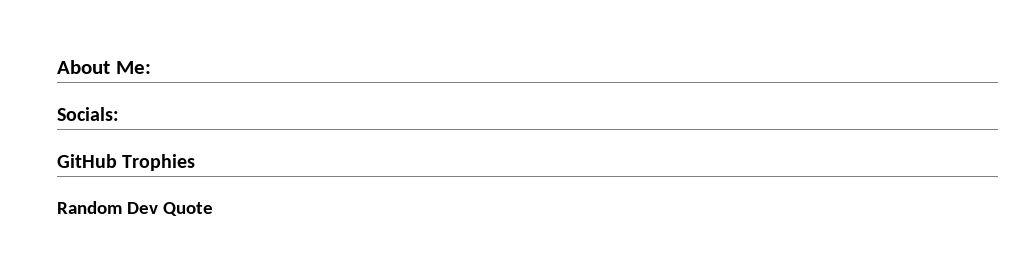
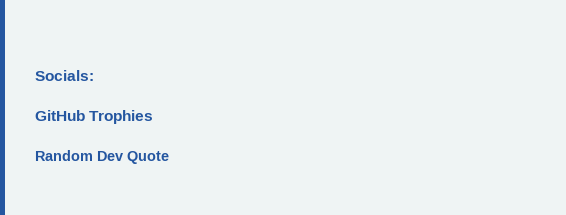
- About Me:

